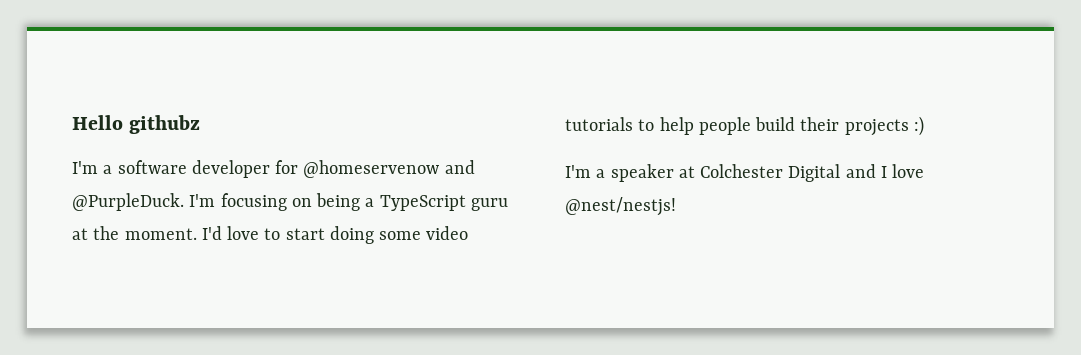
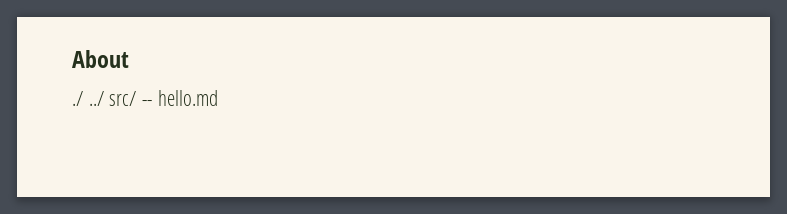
- Hello githubz
- I'm a software developer for @homeservenow and @PurpleDuck. I'm focusing on being a TypeScript guru at the moment. I'd love to start doing some video tutorials to help people build their projects :)
- I'm a speaker at Colchester Digital and I love @nest/nestjs!
+ About
+ ./ ../ src/ -- hello.md

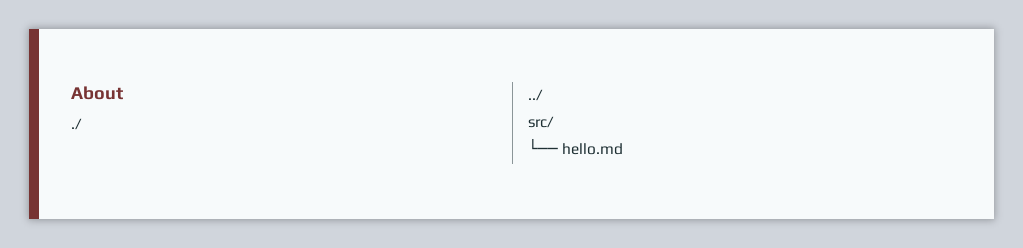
- ./ ../ src/ -- hello.md
+ ./
+ ../
+ src/
+ └── hello.md

